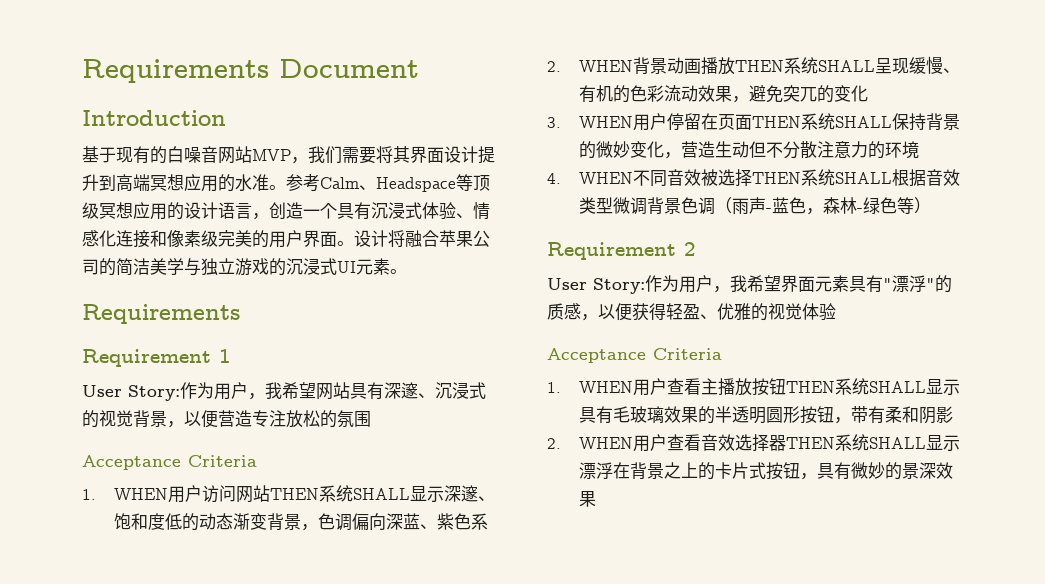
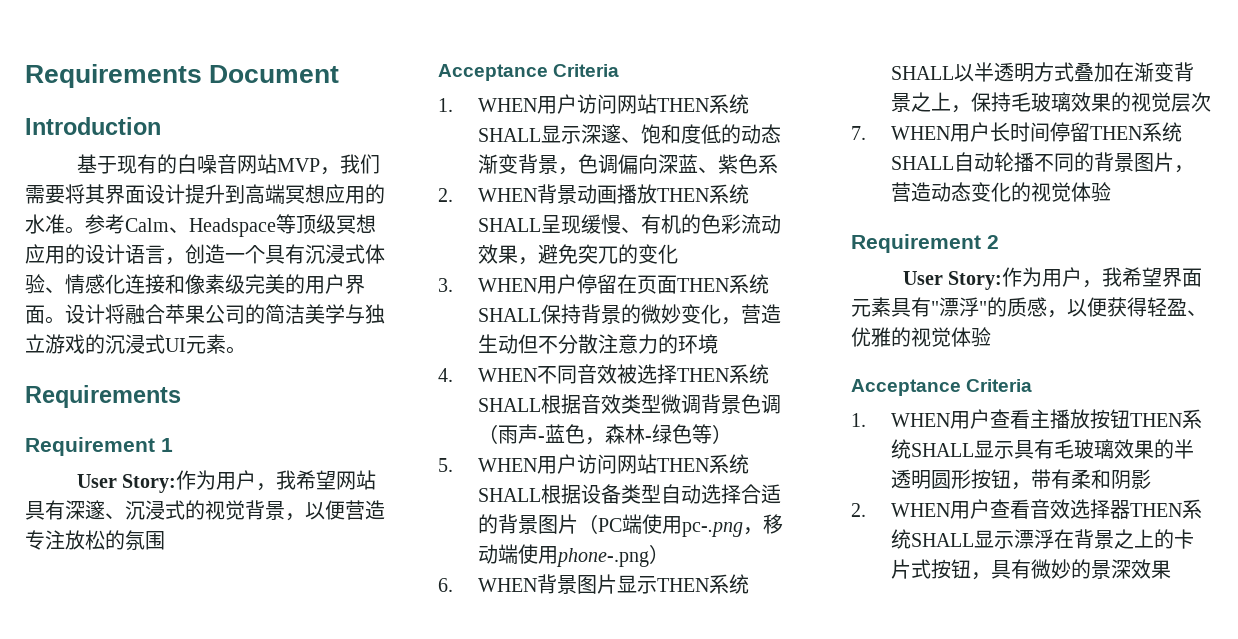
+ 5. WHEN用户访问网站THEN系统SHALL根据设备类型自动选择合适的背景图片（PC端使用pc-.png，移动端使用phone-.png）
+ 6. WHEN背景图片显示THEN系统SHALL以半透明方式叠加在渐变背景之上，保持毛玻璃效果的视觉层次
+ 7. WHEN用户长时间停留THEN系统SHALL自动轮播不同的背景图片，营造动态变化的视觉体验

